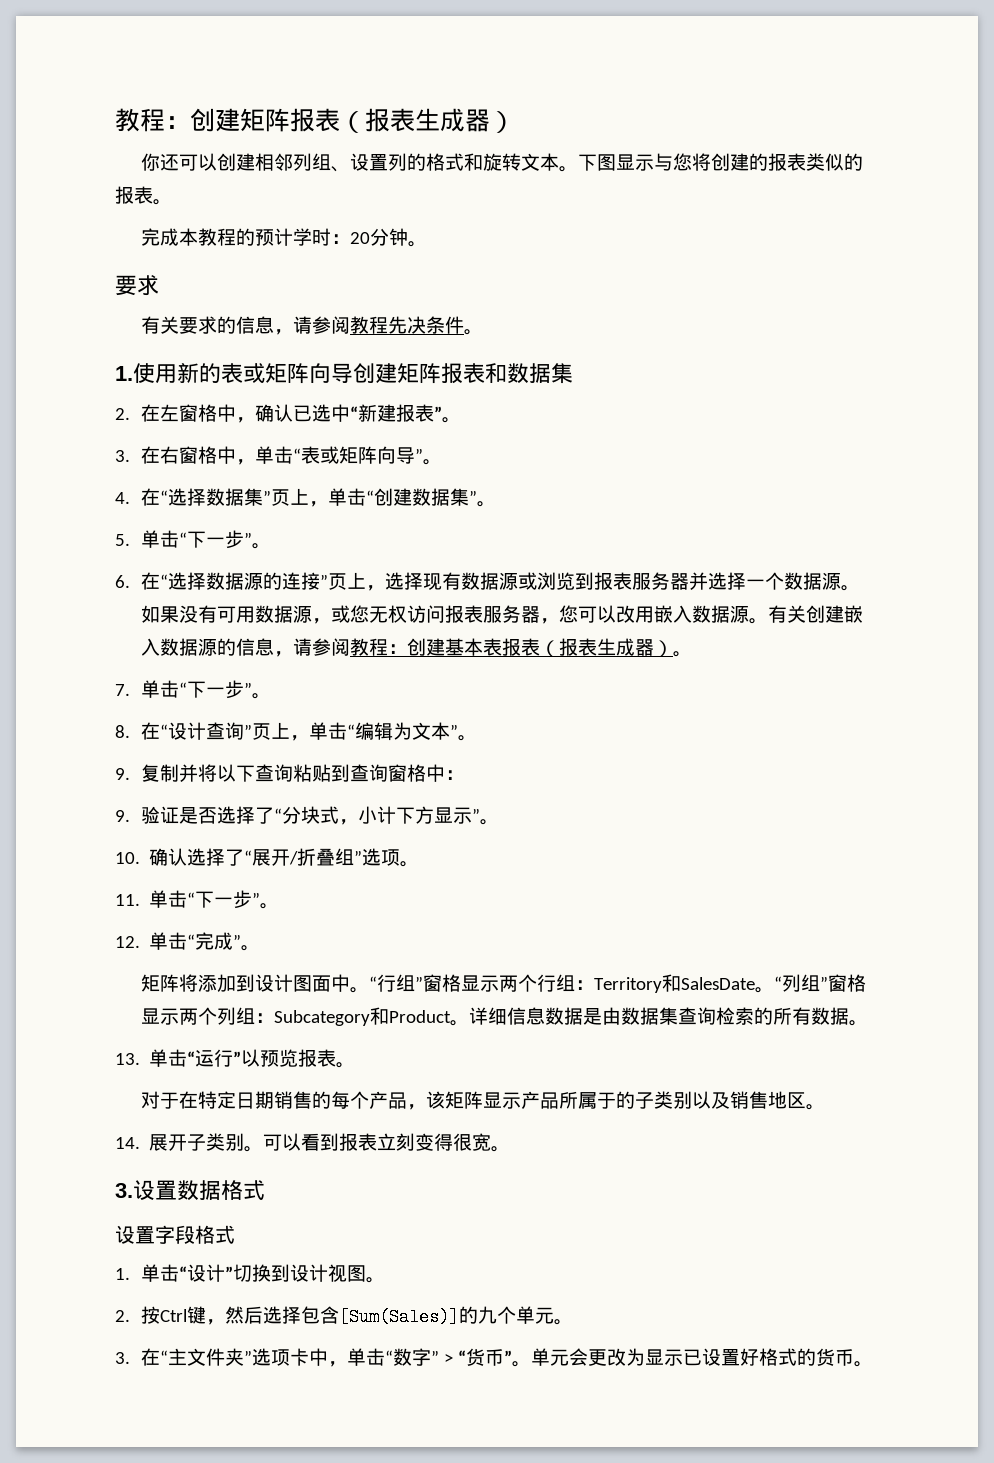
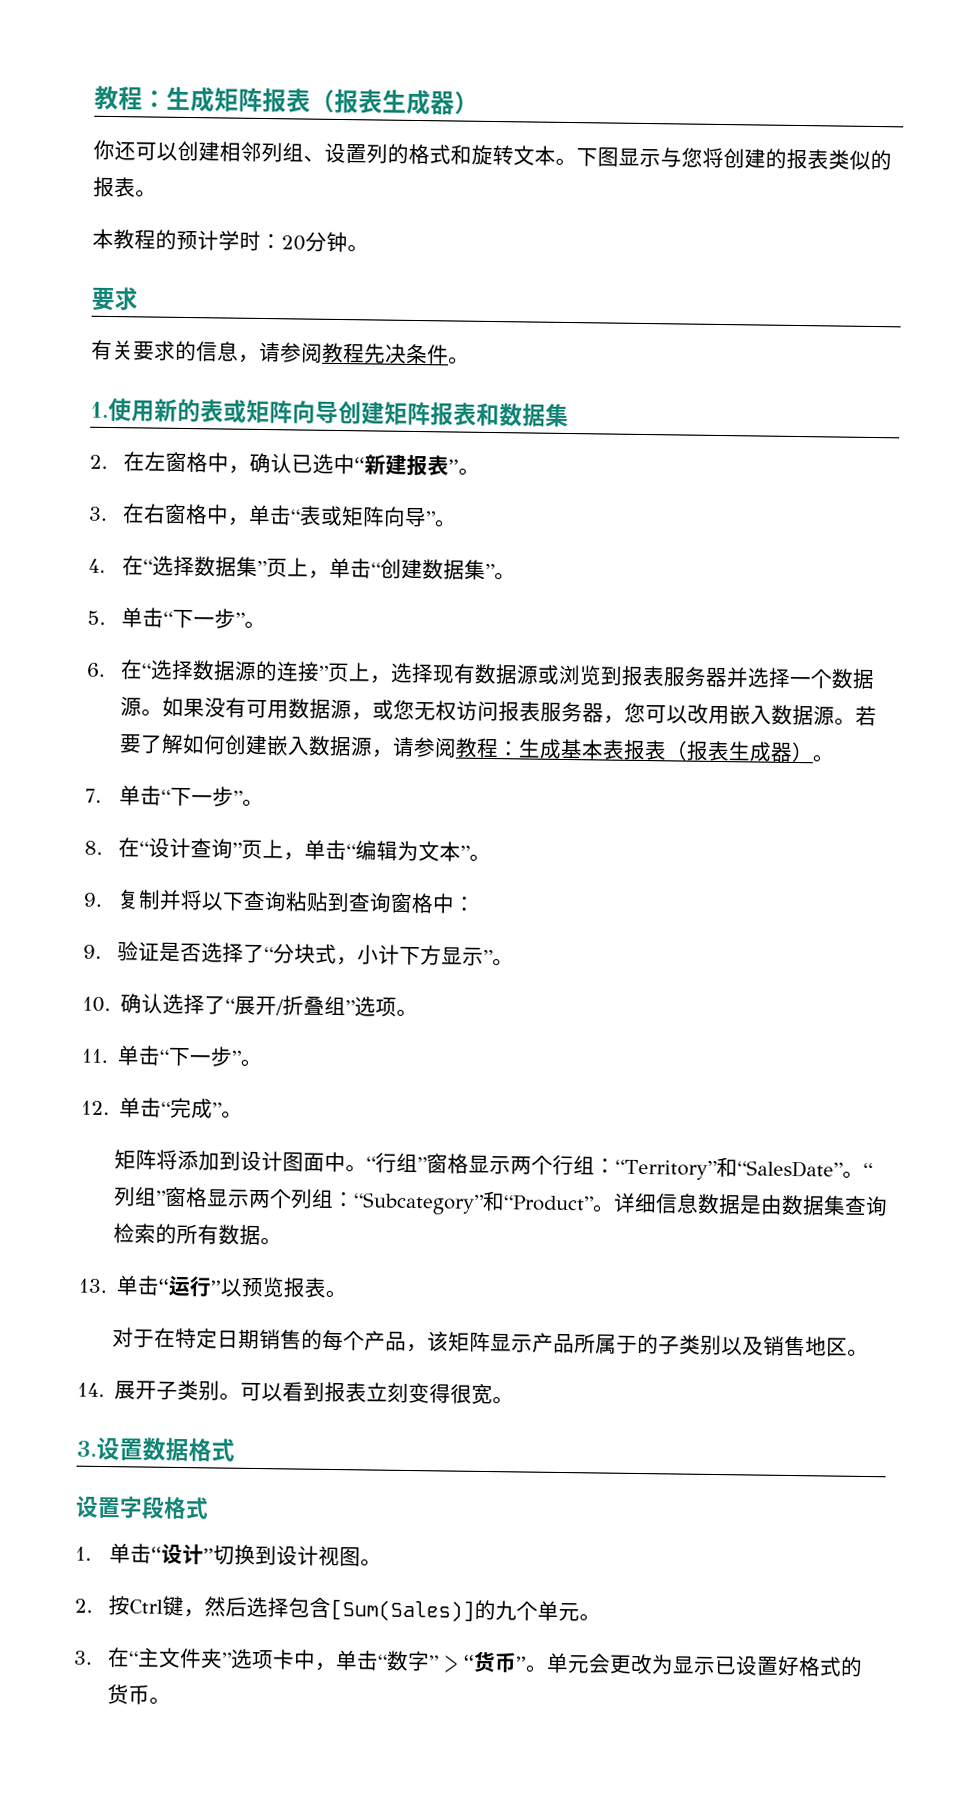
- 教程：创建矩阵报表（报表生成器）
+ 教程：生成矩阵报表（报表生成器）
- 完成本教程的预计学时：20分钟。
+ 本教程的预计学时：20分钟。
- 有关创建嵌入数据源的信息，请参阅教程：创建基本表报表（报表生成器）。
+ 若要了解如何创建嵌入数据源，请参阅教程：生成基本表报表（报表生成器）。
- “行组”窗格显示两个行组：Territory和SalesDate。
+ “行组”窗格显示两个行组：“Territory”和“SalesDate”。
- “列组”窗格显示两个列组：Subcategory和Product。
+ “列组”窗格显示两个列组：“Subcategory”和“Product”。

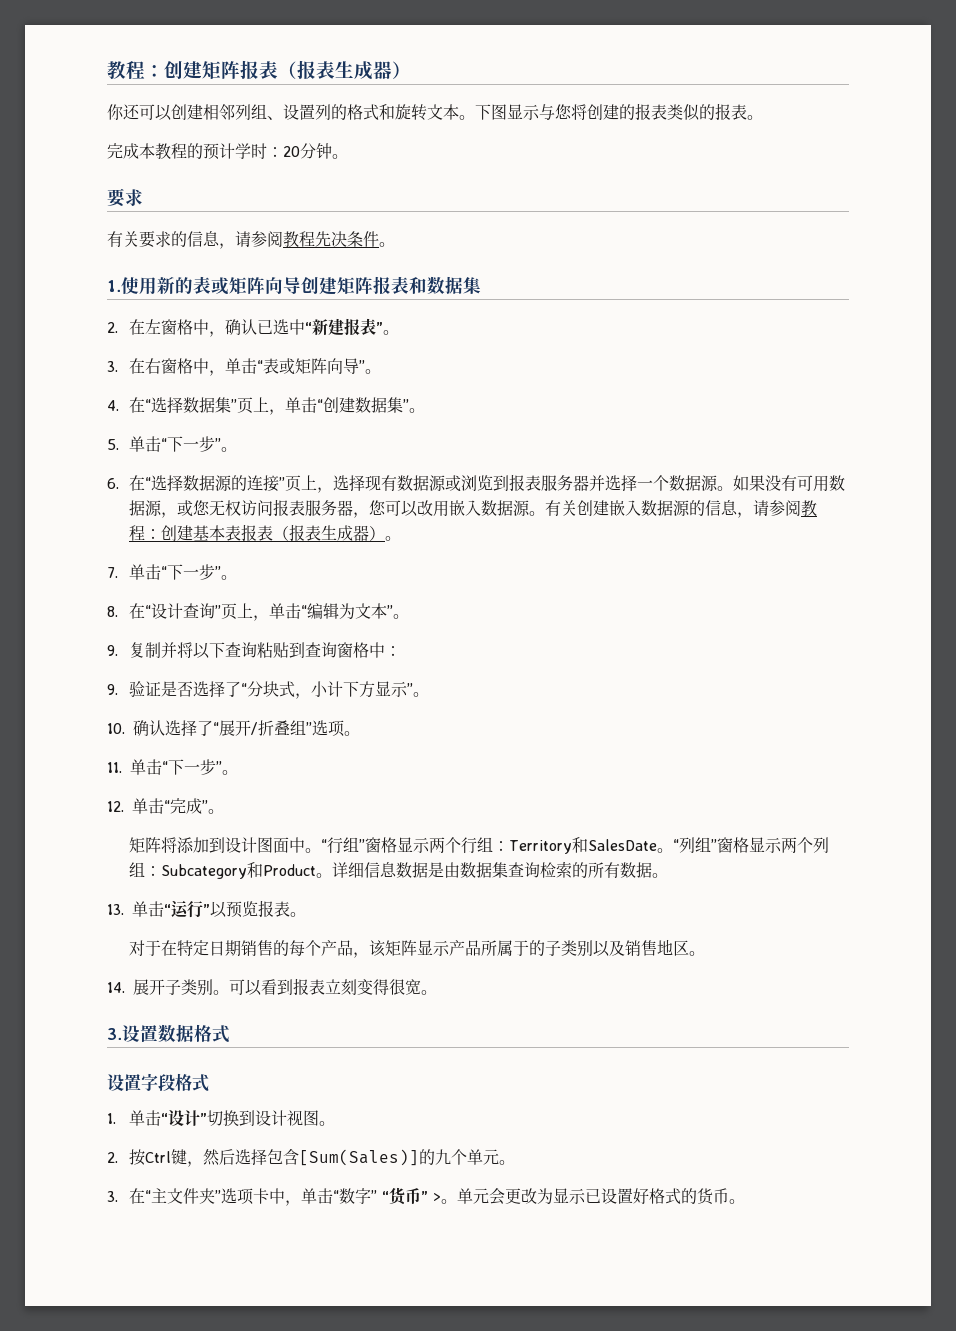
- 教程：生成矩阵报表（报表生成器）
+ 教程：创建矩阵报表（报表生成器）
- 本教程的预计学时：20分钟。
+ 完成本教程的预计学时：20分钟。
- 若要了解如何创建嵌入数据源，请参阅教程：生成基本表报表（报表生成器）。
+ 有关创建嵌入数据源的信息，请参阅教程：创建基本表报表（报表生成器）。
- “行组”窗格显示两个行组：“Territory”和“SalesDate”。
+ “行组”窗格显示两个行组：Territory和SalesDate。
- “列组”窗格显示两个列组：“Subcategory”和“Product”。
+ “列组”窗格显示两个列组：Subcategory和Product。
- 3.在“主文件夹”选项卡中，单击“数字” > “货币”。
+ 3.在“主文件夹”选项卡中，单击“数字” “货币” >。

